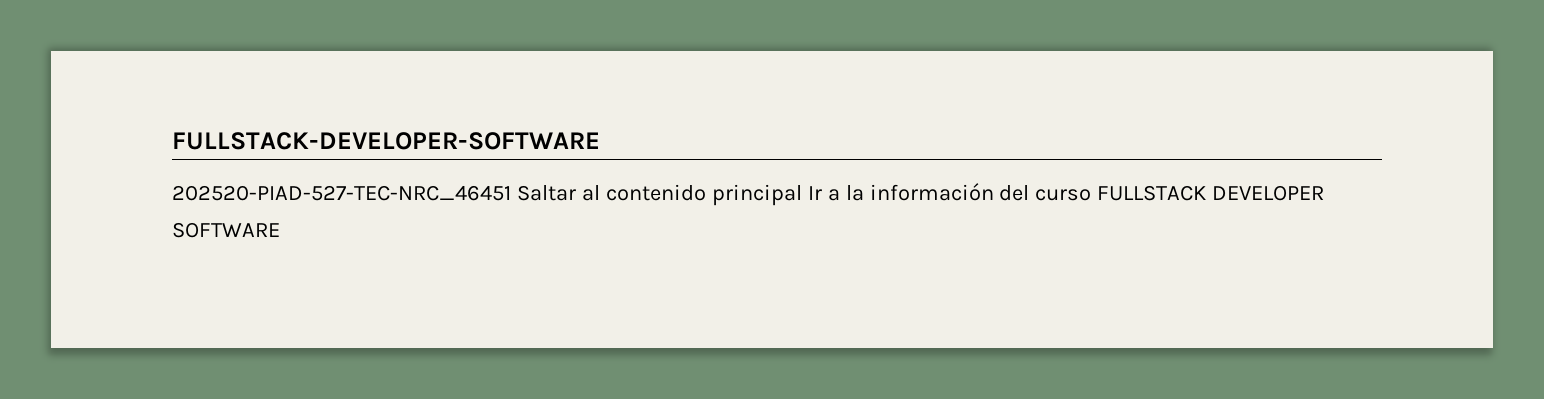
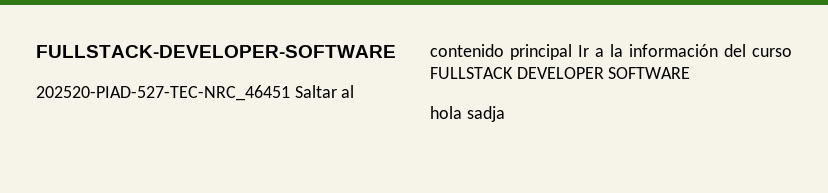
+ hola sadja

